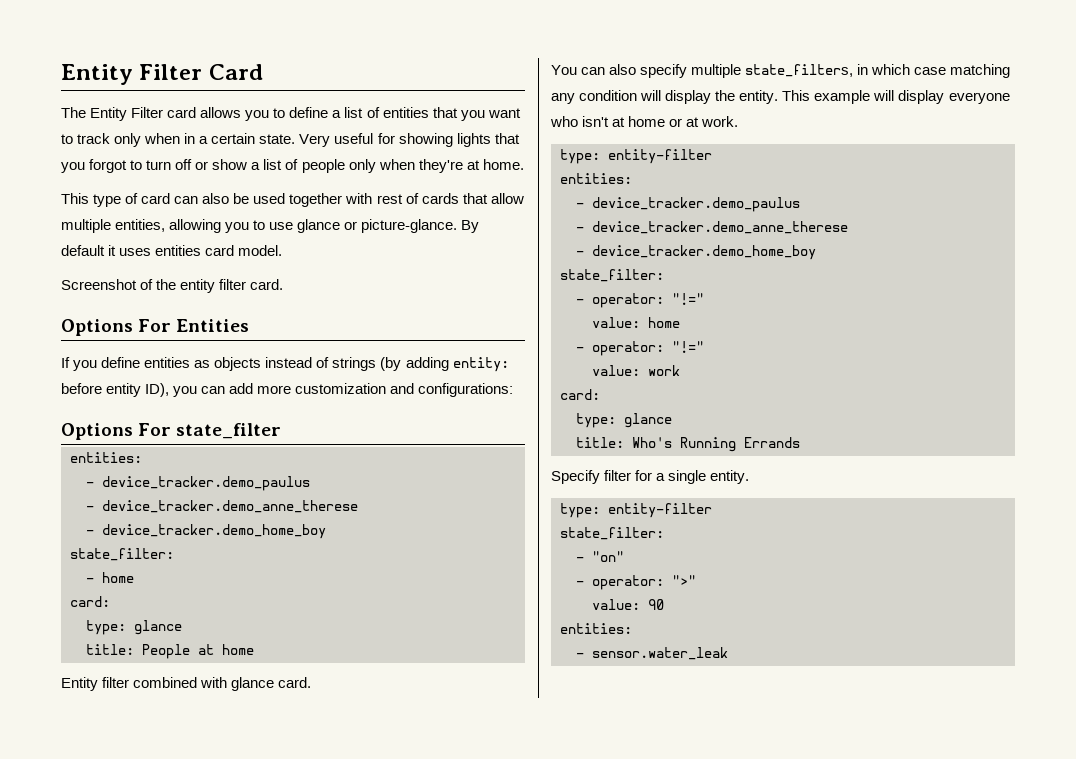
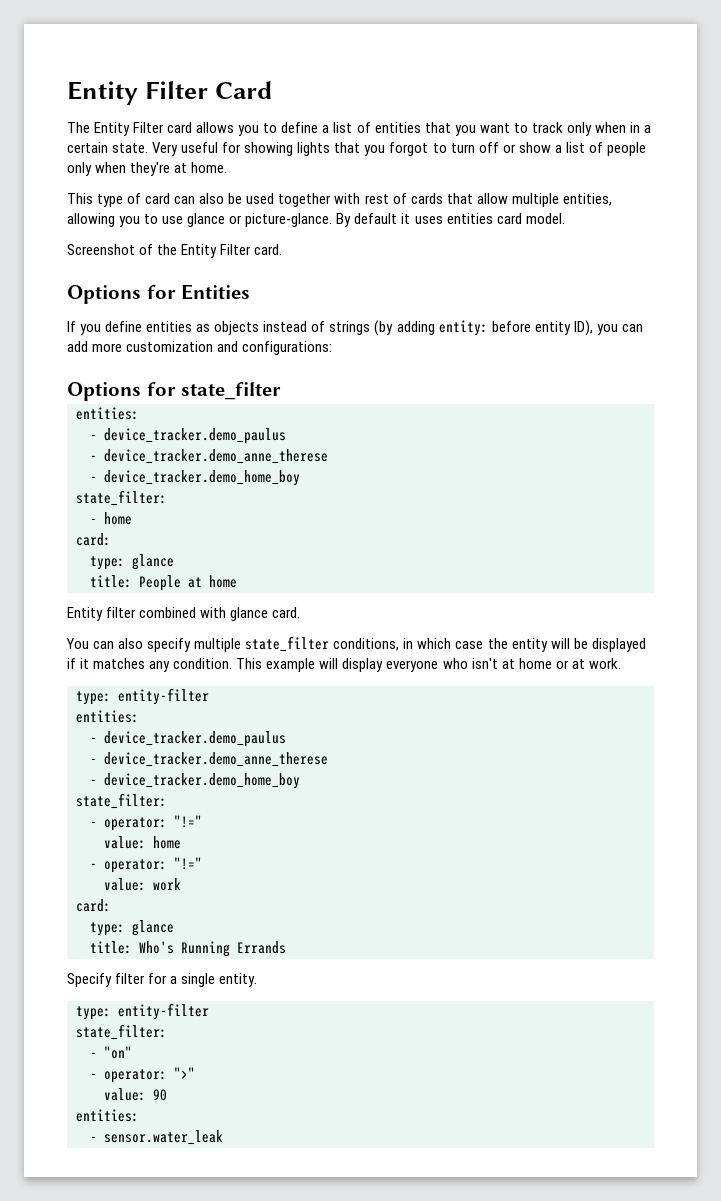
- Screenshot of the entity filter card.
+ Screenshot of the Entity Filter card.
- Options For Entities
+ Options for Entities
- Options For state_filter
+ Options for state_filter
- You can also specify multiple state_filters, in which case matching any condition will display the entity.
+ You can also specify multiple state_filter conditions, in which case the entity will be displayed if it matches any condition.

